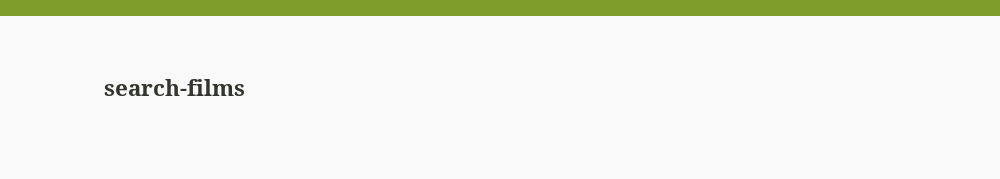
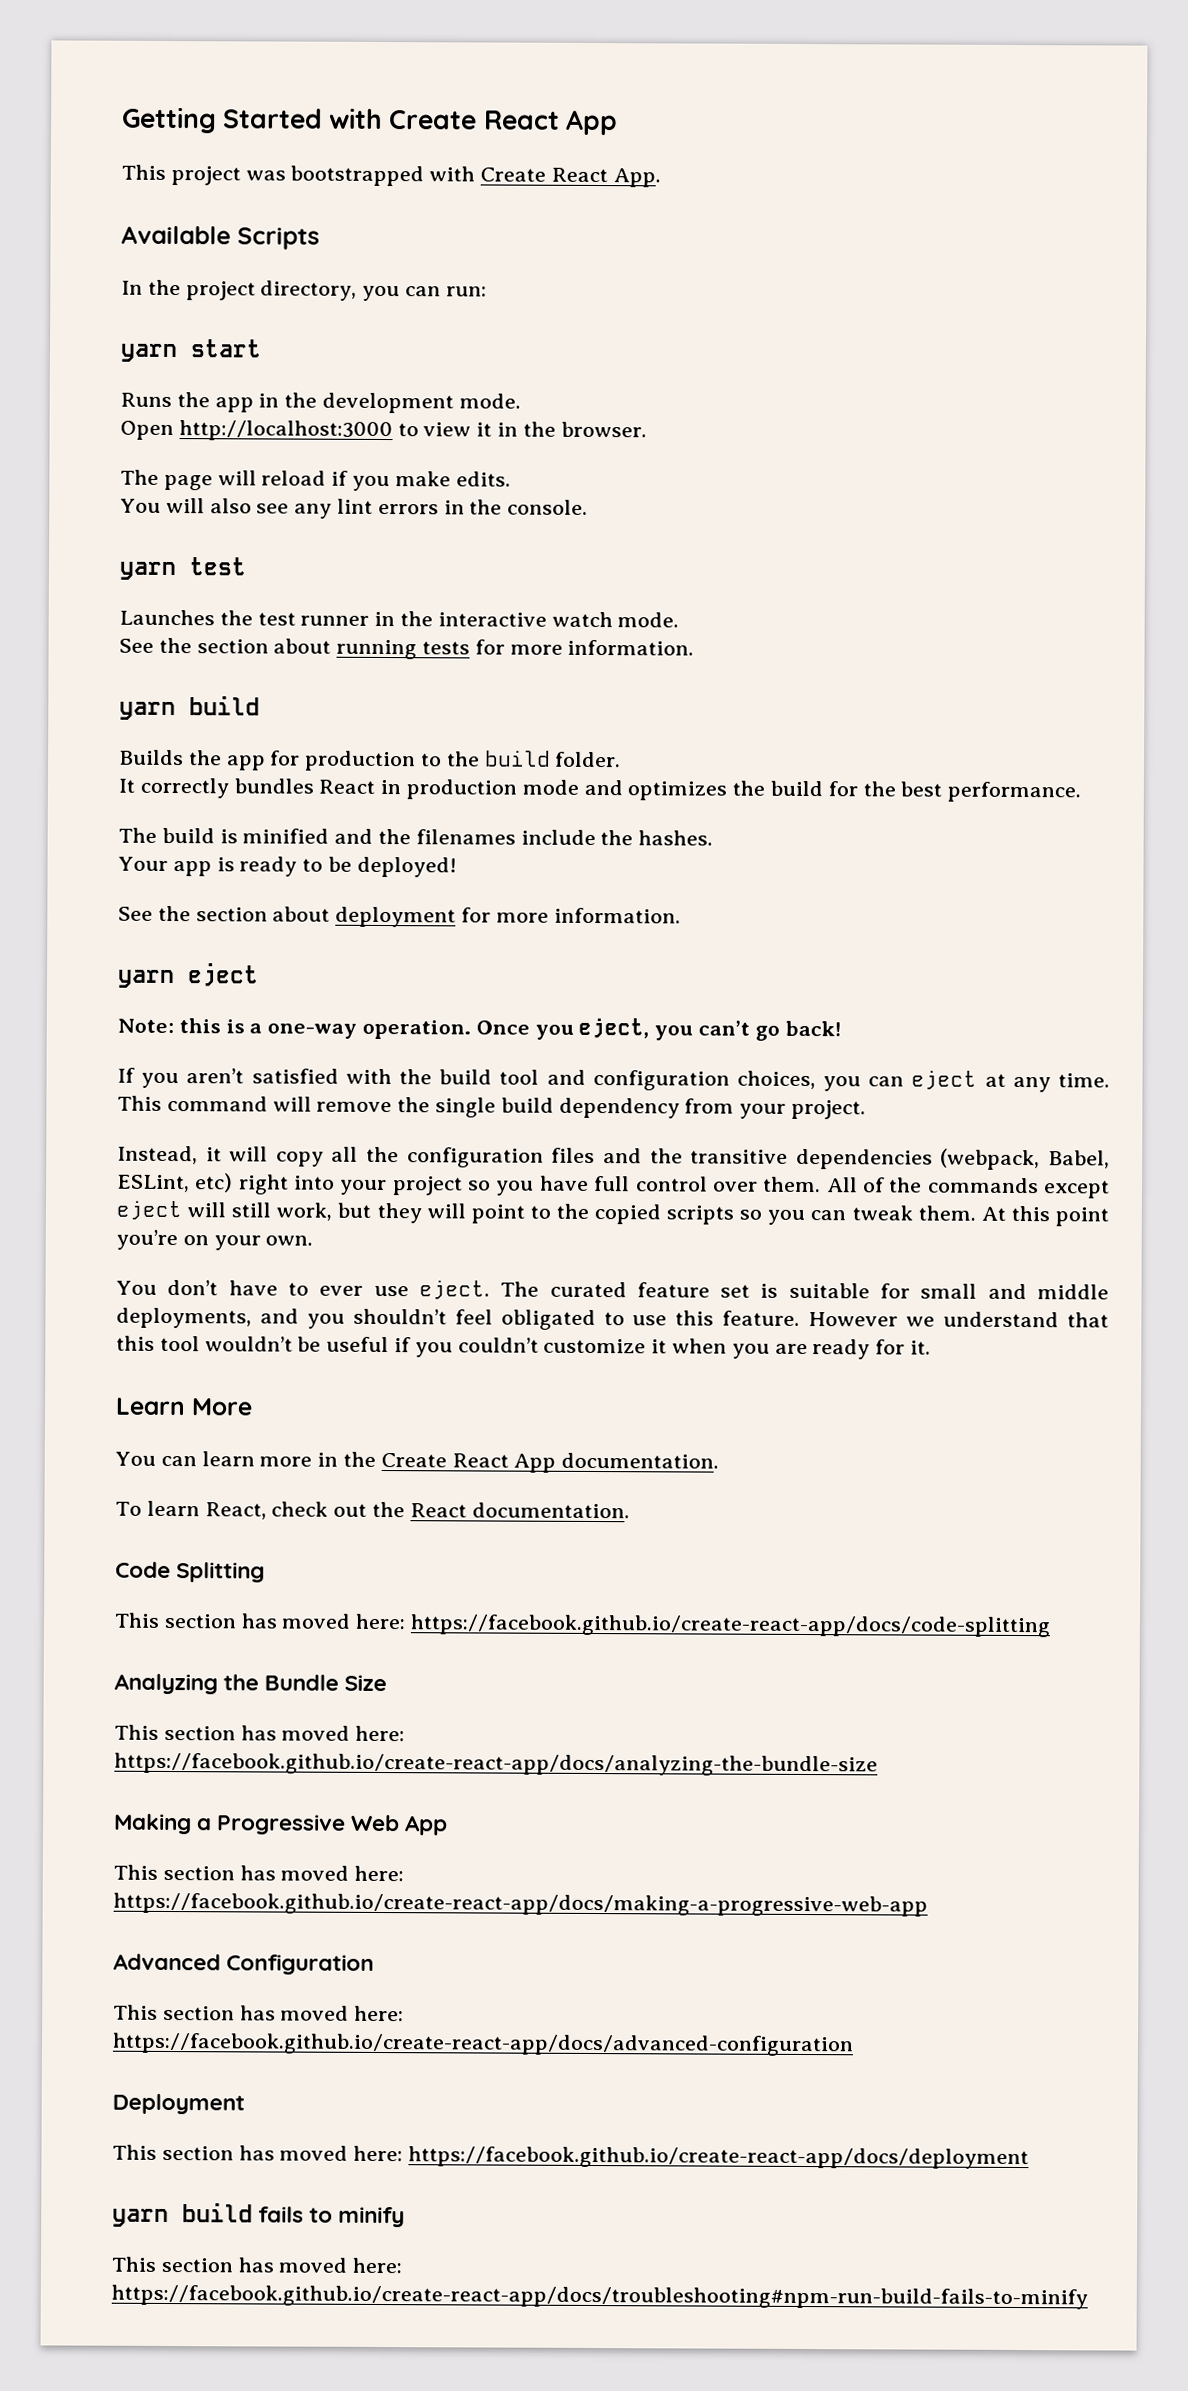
- search-films
+ Getting Started with Create React App
+ This project was bootstrapped with Create React App.
+ Available Scripts
+ In the project directory, you can run:
+ yarn start
+ Runs the app in the development mode.
+ Open http://localhost:3000 to view it in the browser.
+ The page will reload if you make edits.
+ You will also see any lint errors in the console.
+ yarn test
+ Launches the test runner in the interactive watch mode.
+ See the section about running tests for more information.
+ yarn build
+ Builds the app for production to the build folder.
+ It correctly bundles React in production mode and optimizes the build for the best performance.
+ The build is minified and the filenames include the hashes.
+ Your app is ready to be deployed!
+ See the section about deployment for more information.
+ yarn eject
+ Note: this is a one-way operation. Once you eject, you can’t go back!
+ If you aren’t satisfied with the build tool and configuration choices, you can eject at any time. This command will remove the single build dependency from your project.
+ Instead, it will copy all the configuration files and the transitive dependencies (webpack, Babel, ESLint, etc) right into your project so you have full control over them. All of the commands except eject will still work, but they will point to the copied scripts so you can tweak them. At this point you’re on your own.
+ You don’t have to ever use eject. The curated feature set is suitable for small and middle deployments, and you shouldn’t feel obligated to use this feature. However we understand that this tool wouldn’t be useful if you couldn’t customize it when you are ready for it.
+ Learn More
+ You can learn more in the Create React App documentation.
+ To learn React, check out the React documentation.
+ Code Splitting
+ This section has moved here: https://facebook.github.io/create-react-app/docs/code-splitting
+ Analyzing the Bundle Size
+ This section has moved here: https://facebook.github.io/create-react-app/docs/analyzing-the-bundle-size
+ Making a Progressive Web App
+ This section has moved here: https://facebook.github.io/create-react-app/docs/making-a-progressive-web-app
+ Advanced Configuration
+ This section has moved here: https://facebook.github.io/create-react-app/docs/advanced-configuration
+ Deployment
+ This section has moved here: https://facebook.github.io/create-react-app/docs/deployment
+ yarn build fails to minify
+ This section has moved here: https://facebook.github.io/create-react-app/docs/troubleshooting#npm-run-build-fails-to-minify

